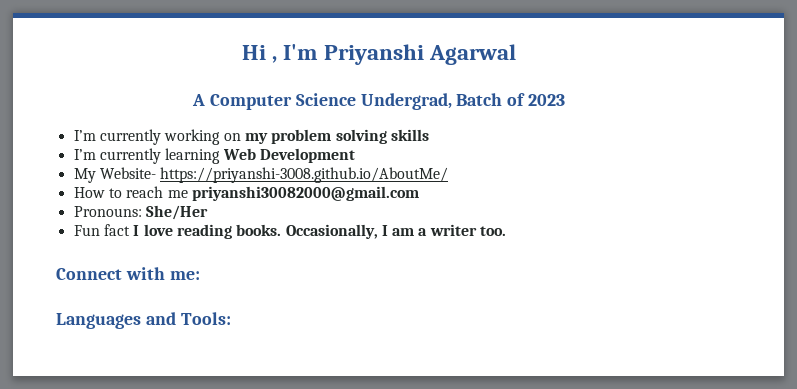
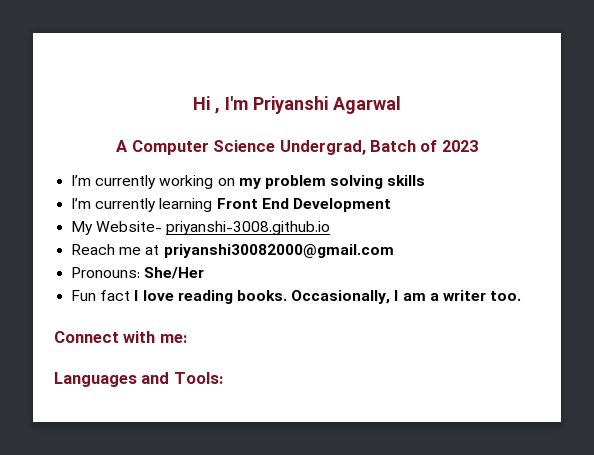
- I’m currently learning Web Development
+ I’m currently learning Front End Development
- My Website- https://priyanshi-3008.github.io/AboutMe/
- How to reach me priyanshi30082000@gmail.com
+ My Website- priyanshi-3008.github.io
+ Reach me at priyanshi30082000@gmail.com

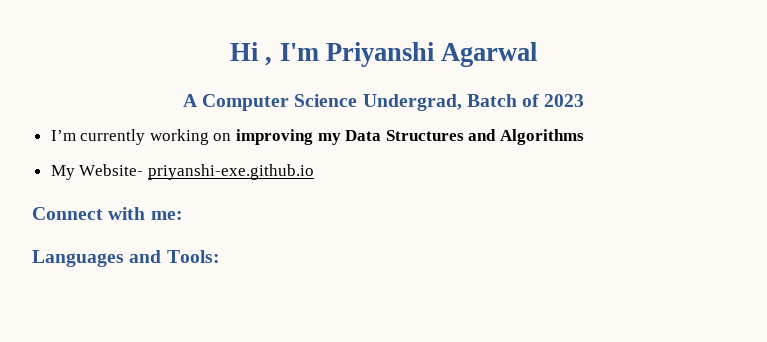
- I’m currently working on my problem solving skills
- I’m currently learning Front End Development
- My Website- priyanshi-3008.github.io
- Reach me at priyanshi30082000@gmail.com
- Pronouns: She/Her
- Fun fact I love reading books. Occasionally, I am a writer too.
+ I’m currently working on improving my Data Structures and Algorithms
+ My Website- priyanshi-exe.github.io

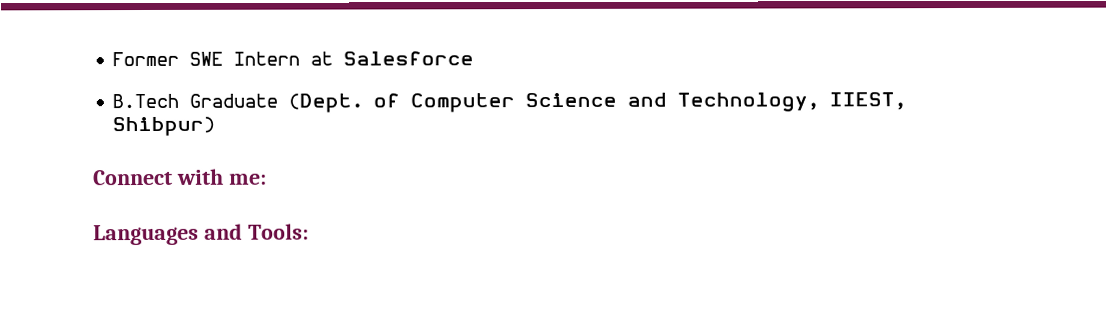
- Hi , I'm Priyanshi Agarwal
- A Computer Science Undergrad, Batch of 2023
- I’m currently working on improving my Data Structures and Algorithms
- My Website- priyanshi-exe.github.io
+ Former SWE Intern at Salesforce
+ B.Tech Graduate (Dept. of Computer Science and Technology, IIEST, Shibpur)

